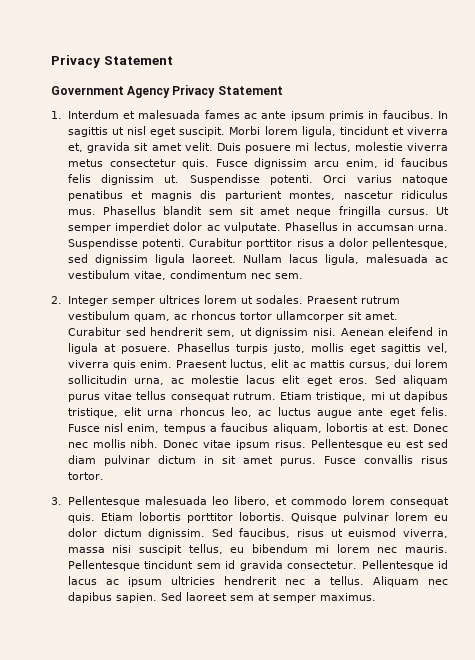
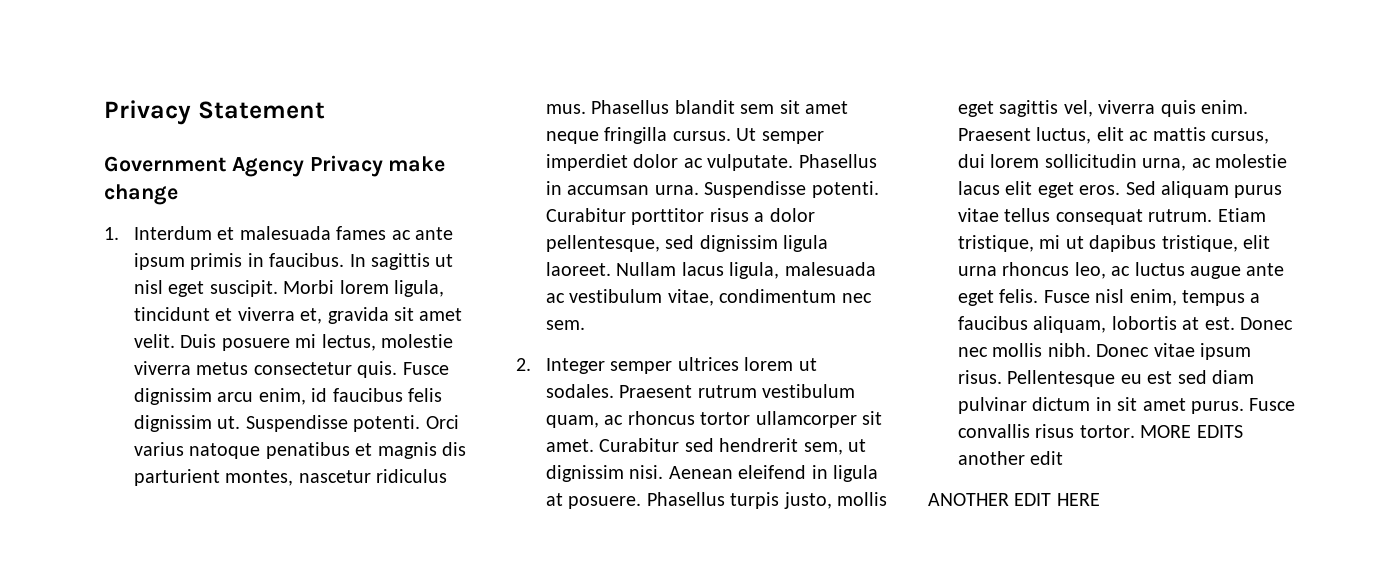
- Government Agency Privacy Statement
+ Government Agency Privacy make change
- Fusce convallis risus tortor.
- 3. Pellentesque malesuada leo libero, et commodo lorem consequat quis. Etiam lobortis porttitor lobortis. Quisque pulvinar lorem eu dolor dictum dignissim. Sed faucibus, risus ut euismod viverra, massa nisi suscipit tellus, eu bibendum mi lorem nec mauris. Pellentesque tincidunt sem id gravida consectetur. Pellentesque id lacus ac ipsum ultricies hendrerit nec a tellus. Aliquam nec dapibus sapien. Sed laoreet sem at semper maximus.
+ Fusce convallis risus tortor. MORE EDITS another edit
+ ANOTHER EDIT HERE

